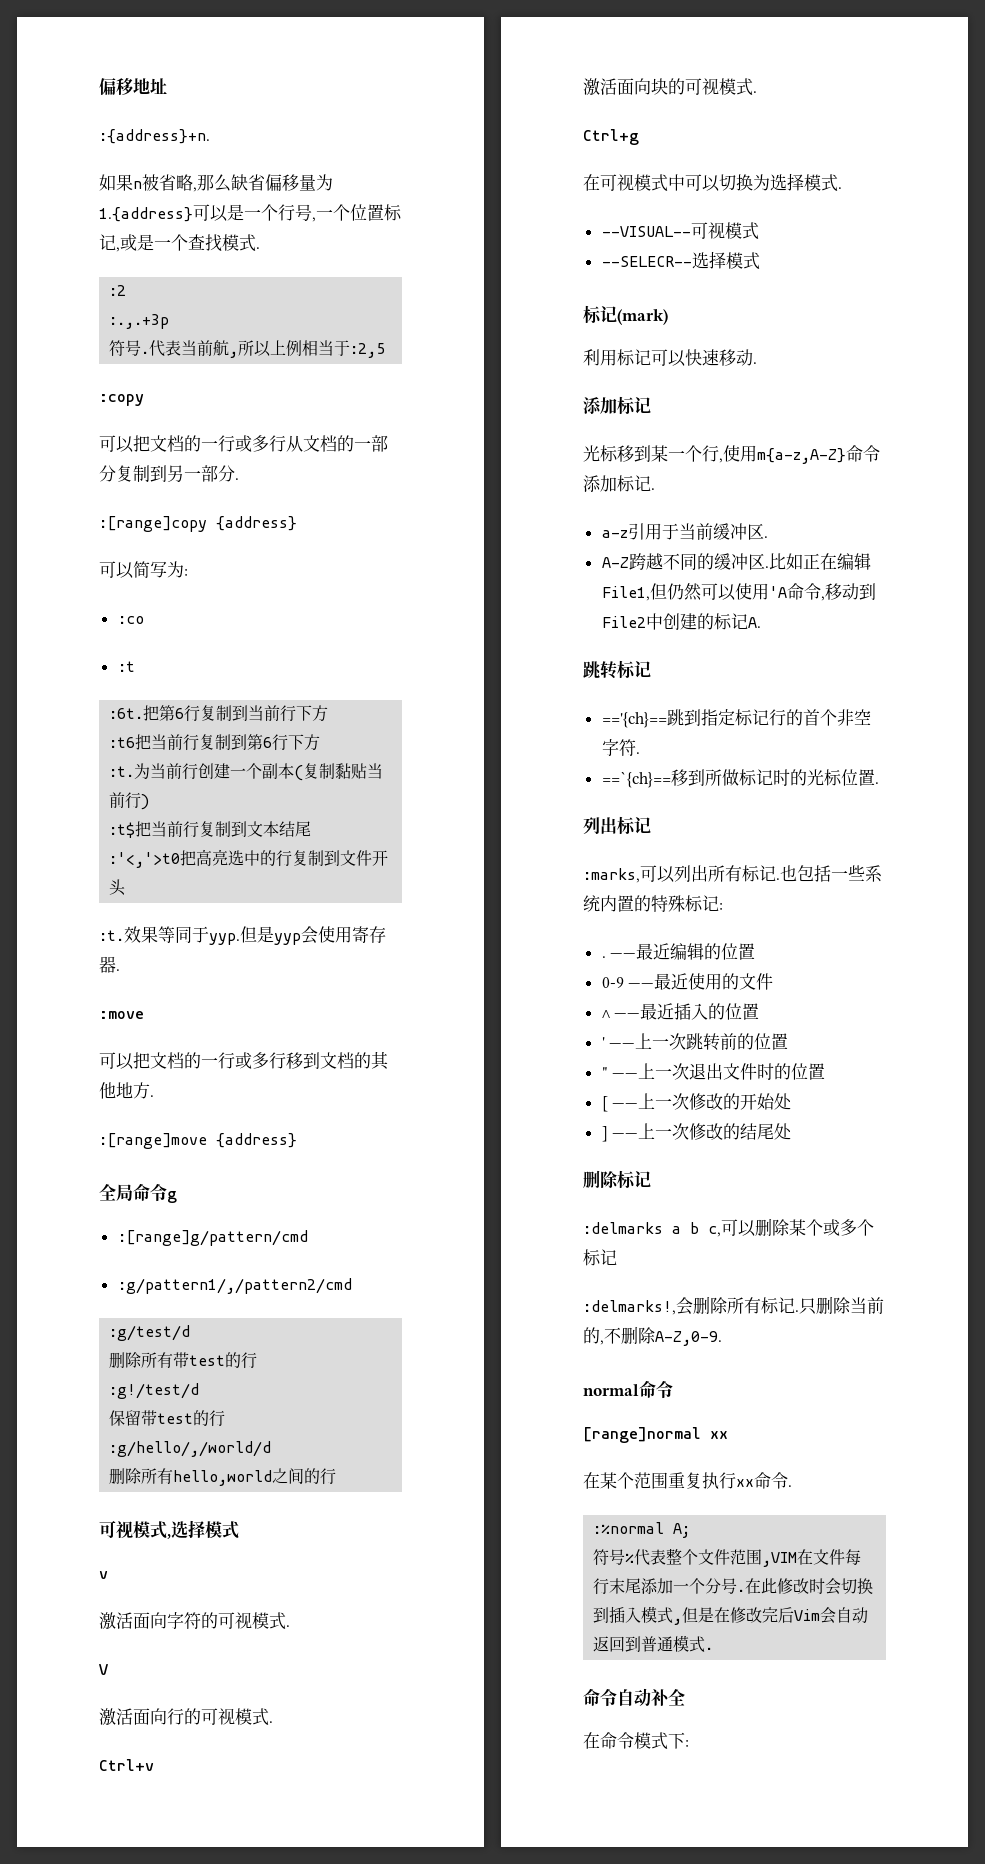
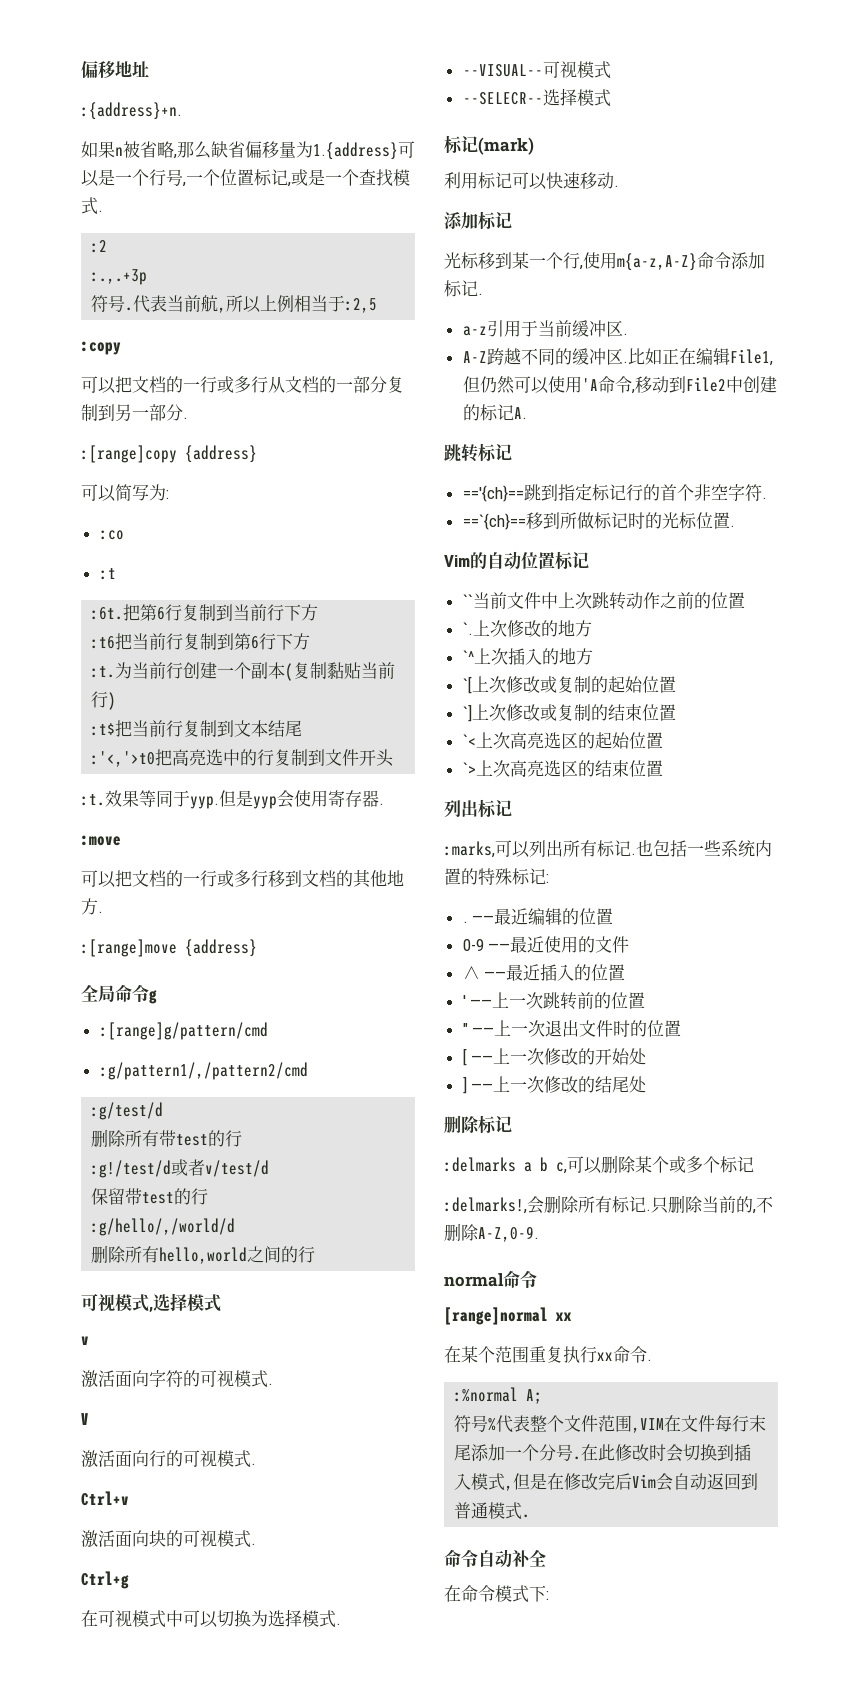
- :g!/test/d
+ :g!/test/d或者v/test/d
+ Vim的自动位置标记
+ ``当前文件中上次跳转动作之前的位置
+ `.上次修改的地方
+ `^上次插入的地方
+ `[上次修改或复制的起始位置
+ `]上次修改或复制的结束位置
+ `<上次高亮选区的起始位置
+ `>上次高亮选区的结束位置

